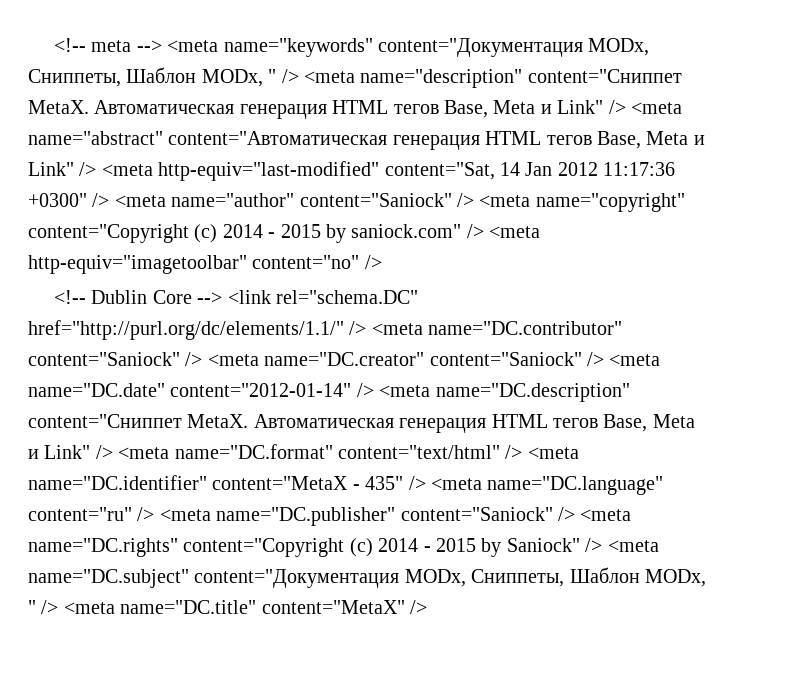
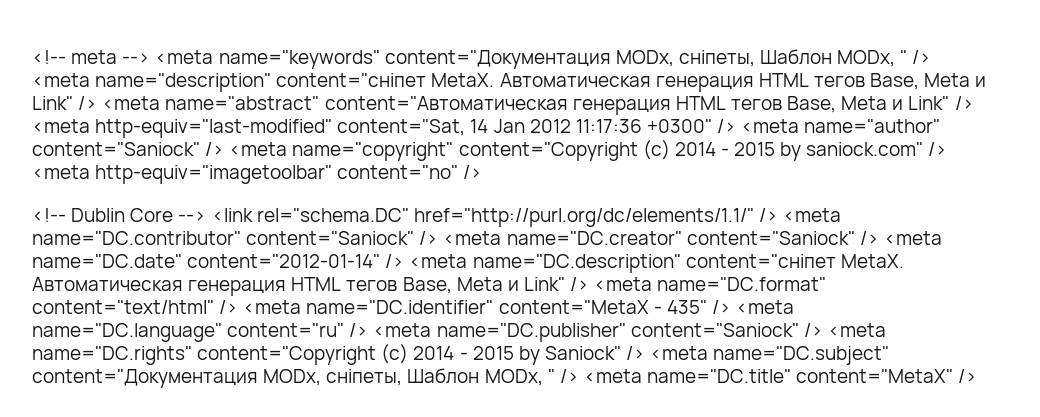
- <!-- meta --> <meta name="keywords" content="Документация MODx, Сниппеты, Шаблон MODx, " /> <meta name="description" content="Сниппет MetaX.
+ <!-- meta --> <meta name="keywords" content="Документация MODx, сніпеты, Шаблон MODx, " /> <meta name="description" content="сніпет MetaX.
- <!-- Dublin Core --> <link rel="schema.DC" href="http://purl.org/dc/elements/1.1/" /> <meta name="DC.contributor" content="Saniock" /> <meta name="DC.creator" content="Saniock" /> <meta name="DC.date" content="2012-01-14" /> <meta name="DC.description" content="Сниппет MetaX.
+ <!-- Dublin Core --> <link rel="schema.DC" href="http://purl.org/dc/elements/1.1/" /> <meta name="DC.contributor" content="Saniock" /> <meta name="DC.creator" content="Saniock" /> <meta name="DC.date" content="2012-01-14" /> <meta name="DC.description" content="сніпет MetaX.
- Автоматическая генерация HTML тегов Base, Meta и Link" /> <meta name="DC.format" content="text/html" /> <meta name="DC.identifier" content="MetaX - 435" /> <meta name="DC.language" content="ru" /> <meta name="DC.publisher" content="Saniock" /> <meta name="DC.rights" content="Copyright (c) 2014 - 2015 by Saniock" /> <meta name="DC.subject" content="Документация MODx, Сниппеты, Шаблон MODx, " /> <meta name="DC.title" content="MetaX" />
+ Автоматическая генерация HTML тегов Base, Meta и Link" /> <meta name="DC.format" content="text/html" /> <meta name="DC.identifier" content="MetaX - 435" /> <meta name="DC.language" content="ru" /> <meta name="DC.publisher" content="Saniock" /> <meta name="DC.rights" content="Copyright (c) 2014 - 2015 by Saniock" /> <meta name="DC.subject" content="Документация MODx, сніпеты, Шаблон MODx, " /> <meta name="DC.title" content="MetaX" />

